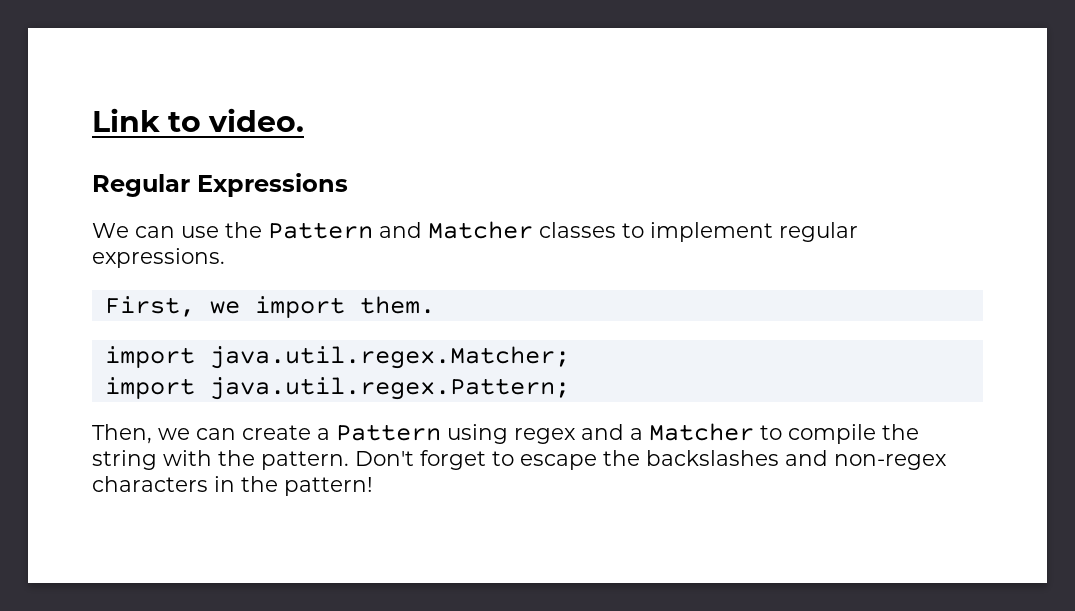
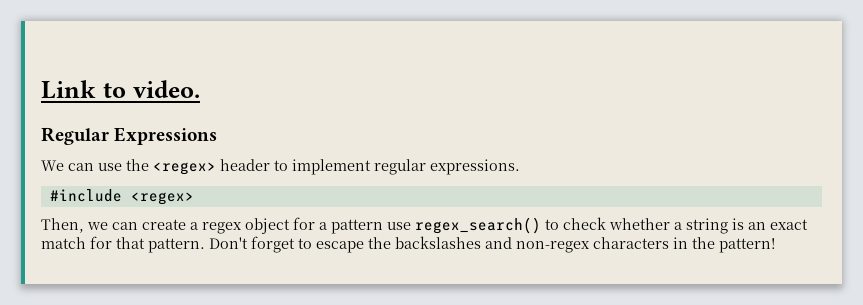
- We can use the Pattern and Matcher classes to implement regular expressions.
+ We can use the <regex> header to implement regular expressions.
- First, we import them.
- import java.util.regex.Matcher;
- import java.util.regex.Pattern;
+ #include <regex>
- Then, we can create a Pattern using regex and a Matcher to compile the string with the pattern.
+ Then, we can create a regex object for a pattern use regex_search() to check whether a string is an exact match for that pattern.

